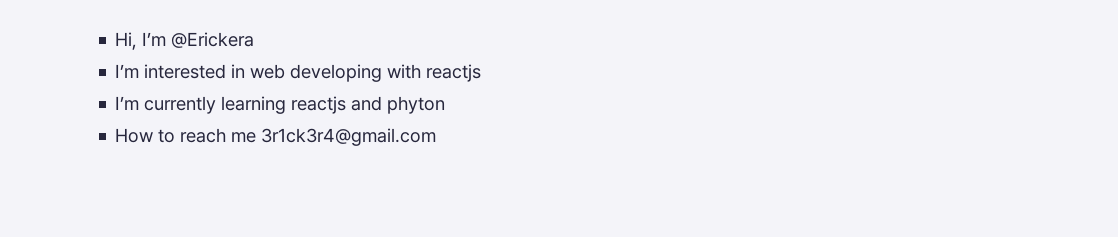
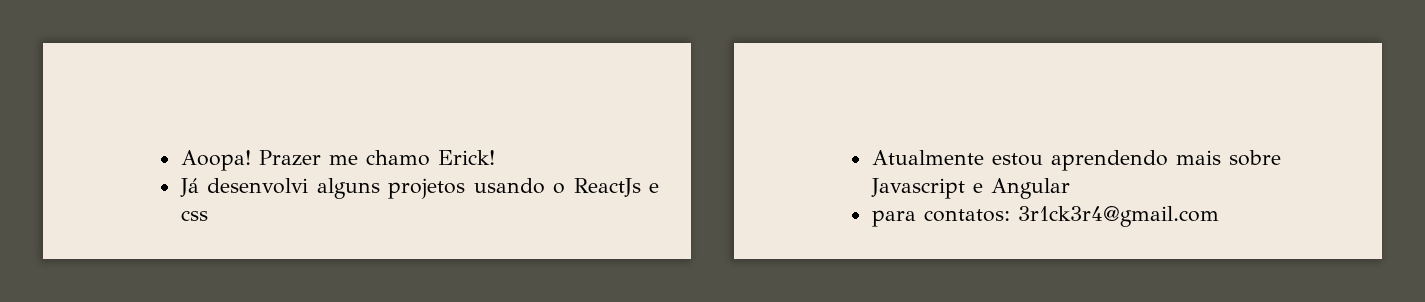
- Hi, I’m @Erickera
- I’m interested in web developing with reactjs
- I’m currently learning reactjs and phyton
- How to reach me 3r1ck3r4@gmail.com
+ Aoopa! Prazer me chamo Erick!
+ Já desenvolvi alguns projetos usando o ReactJs e css
+ Atualmente estou aprendendo mais sobre Javascript e Angular
+ para contatos: 3r1ck3r4@gmail.com

